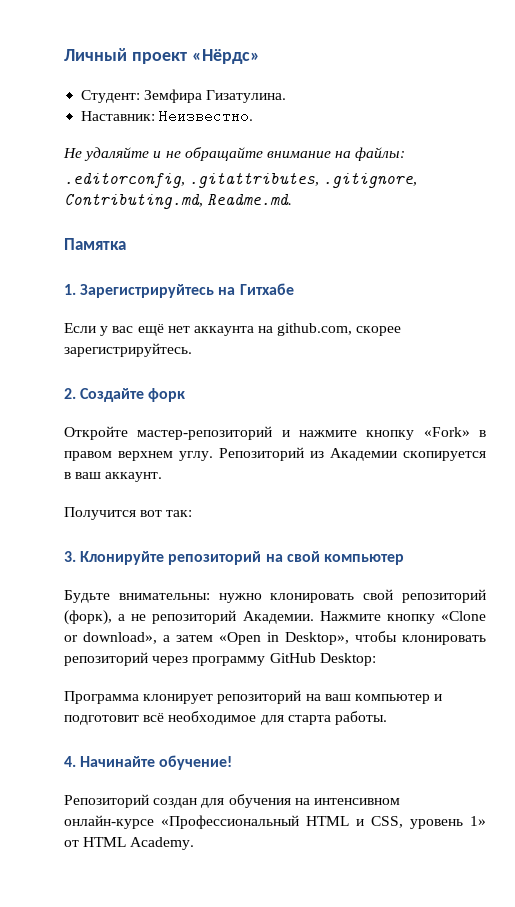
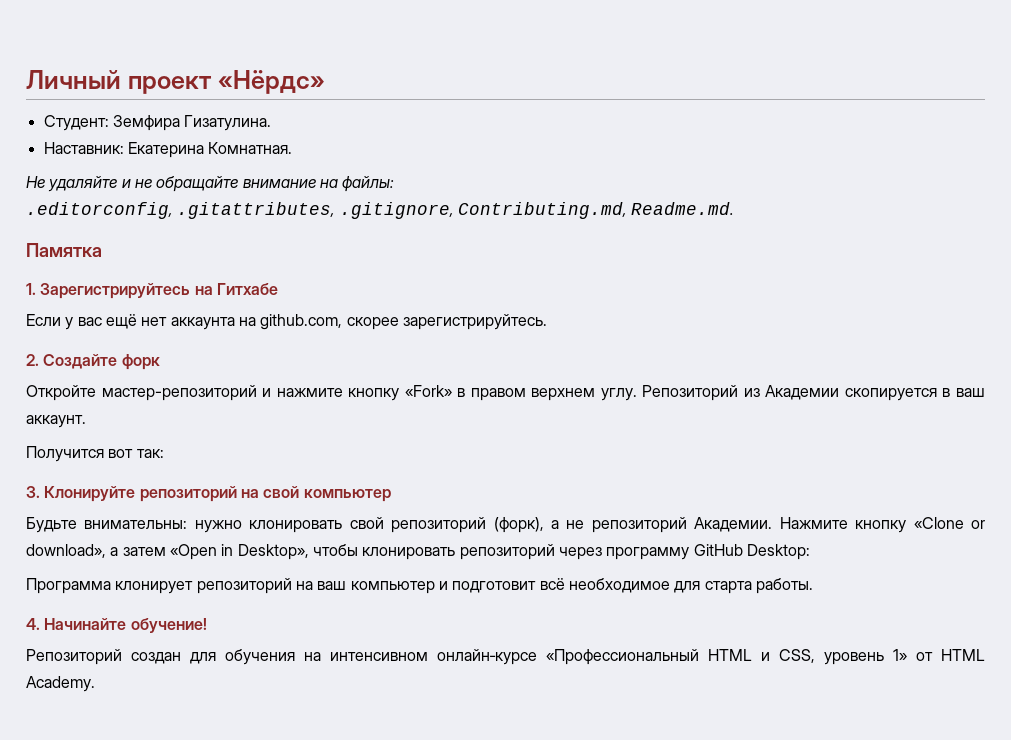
- Наставник: Неизвестно.
+ Наставник: Екатерина Комнатная.

